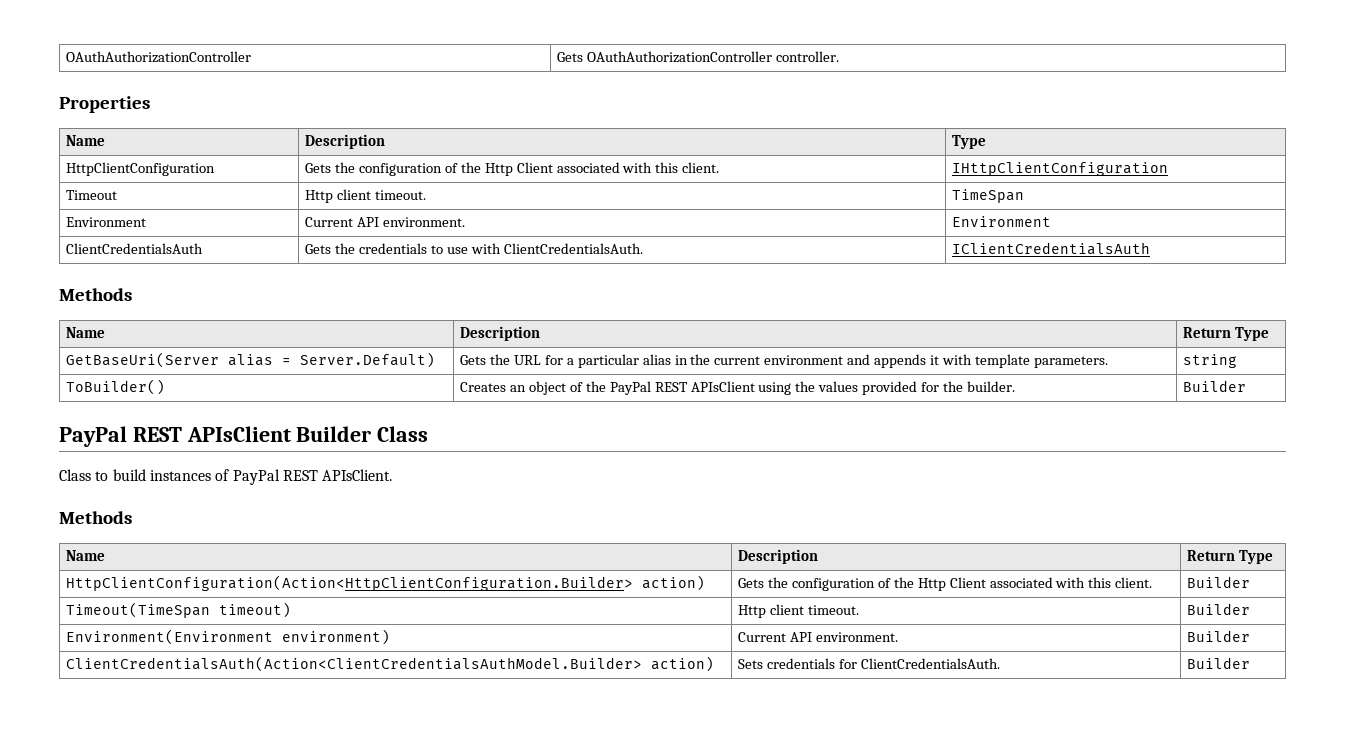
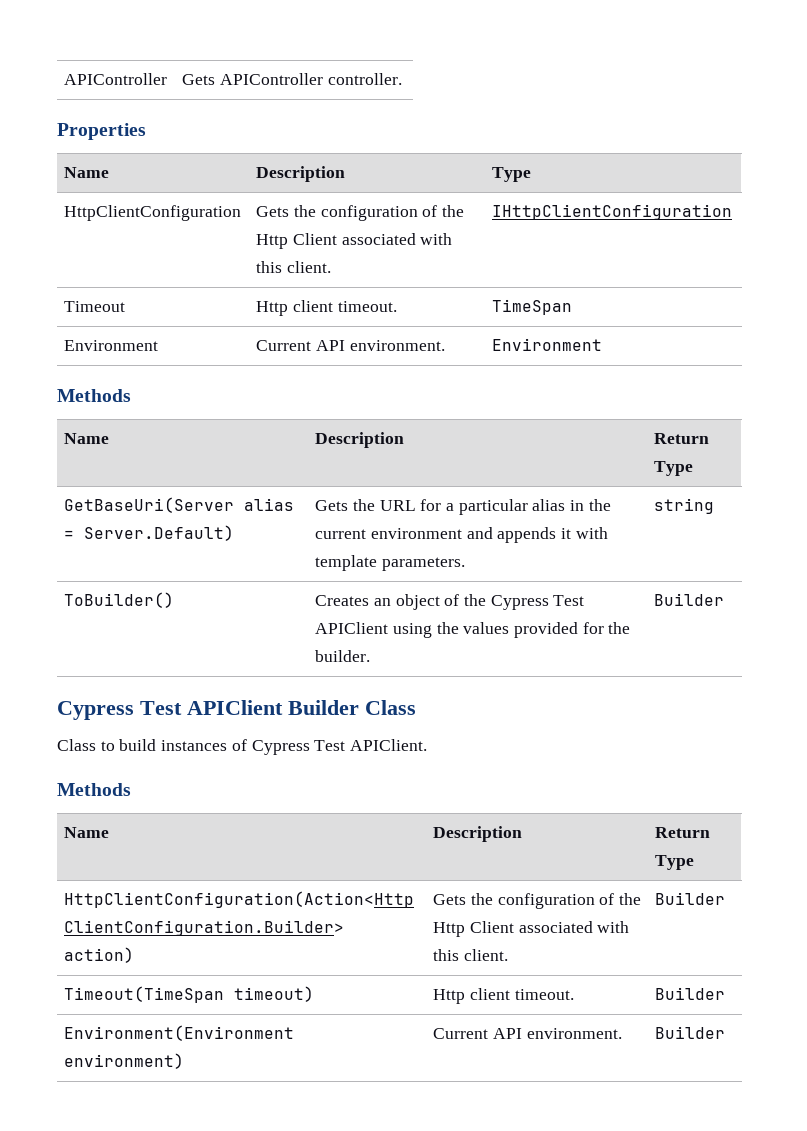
- OAuthAuthorizationController | Gets OAuthAuthorizationController controller.
+ APIController | Gets APIController controller.
- ClientCredentialsAuth | Gets the credentials to use with ClientCredentialsAuth. | IClientCredentialsAuth
- ToBuilder() | Creates an object of the PayPal REST APIsClient using the values provided for the builder. | Builder
+ ToBuilder() | Creates an object of the Cypress Test APIClient using the values provided for the builder. | Builder
- PayPal REST APIsClient Builder Class
+ Cypress Test APIClient Builder Class
- Class to build instances of PayPal REST APIsClient.
+ Class to build instances of Cypress Test APIClient.
- ClientCredentialsAuth(Action<ClientCredentialsAuthModel.Builder> action) | Sets credentials for ClientCredentialsAuth. | Builder

